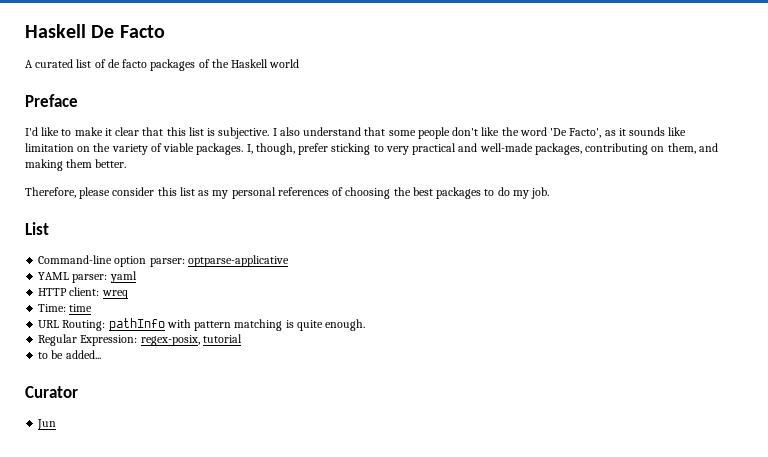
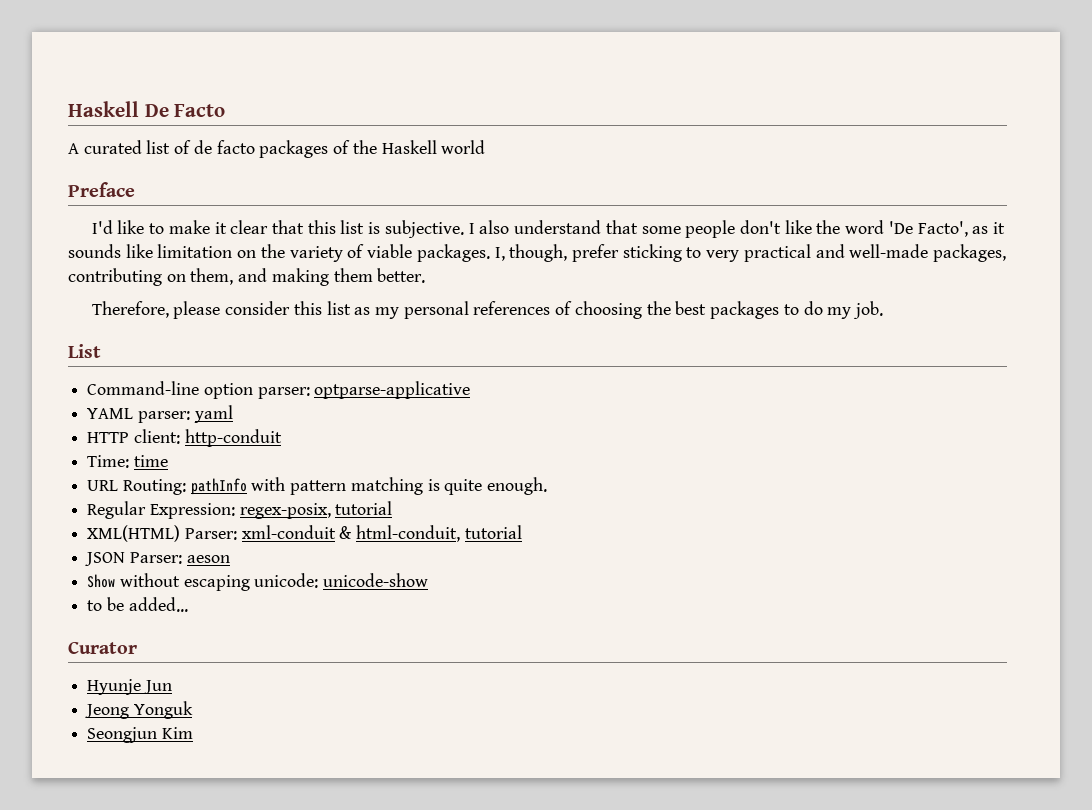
- HTTP client: wreq
+ HTTP client: http-conduit
+ XML(HTML) Parser: xml-conduit & html-conduit, tutorial
+ JSON Parser: aeson
+ Show without escaping unicode: unicode-show
- Jun
+ Hyunje Jun
+ Jeong Yonguk
+ Seongjun Kim

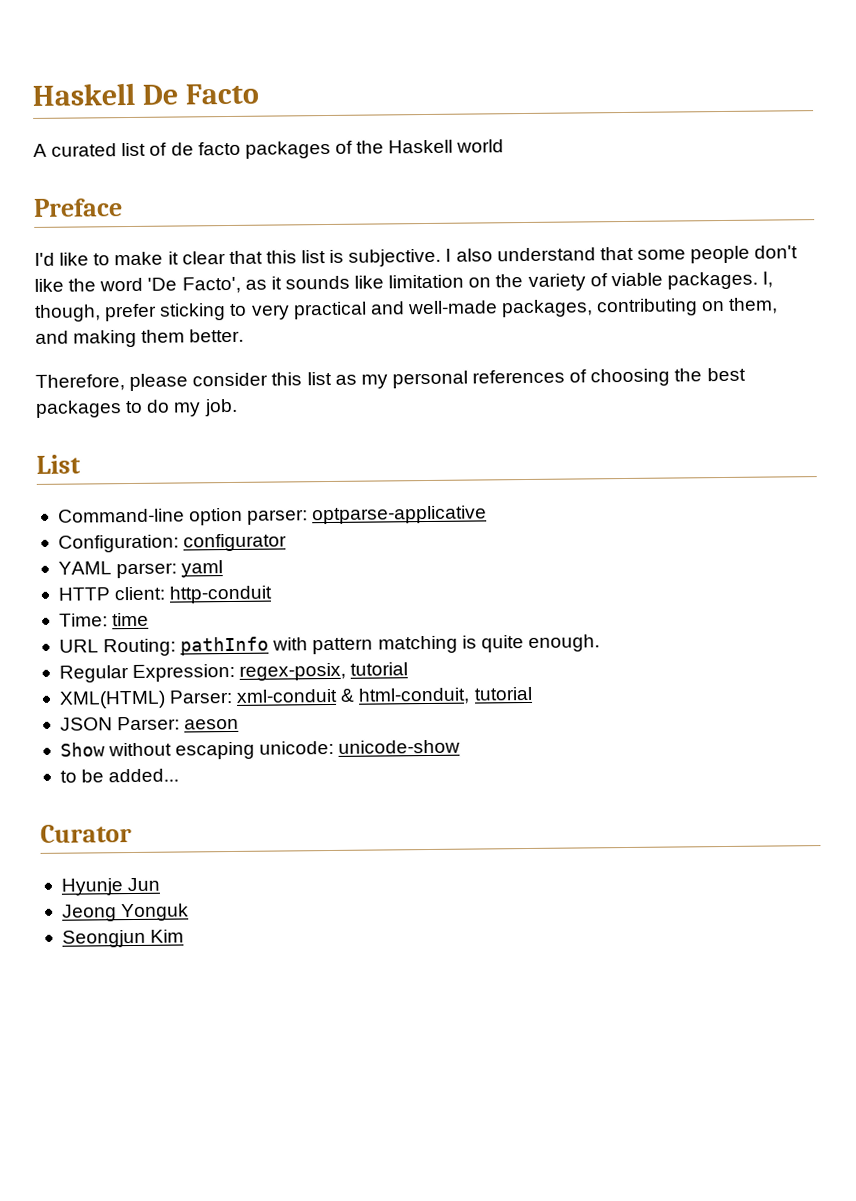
+ Configuration: configurator

